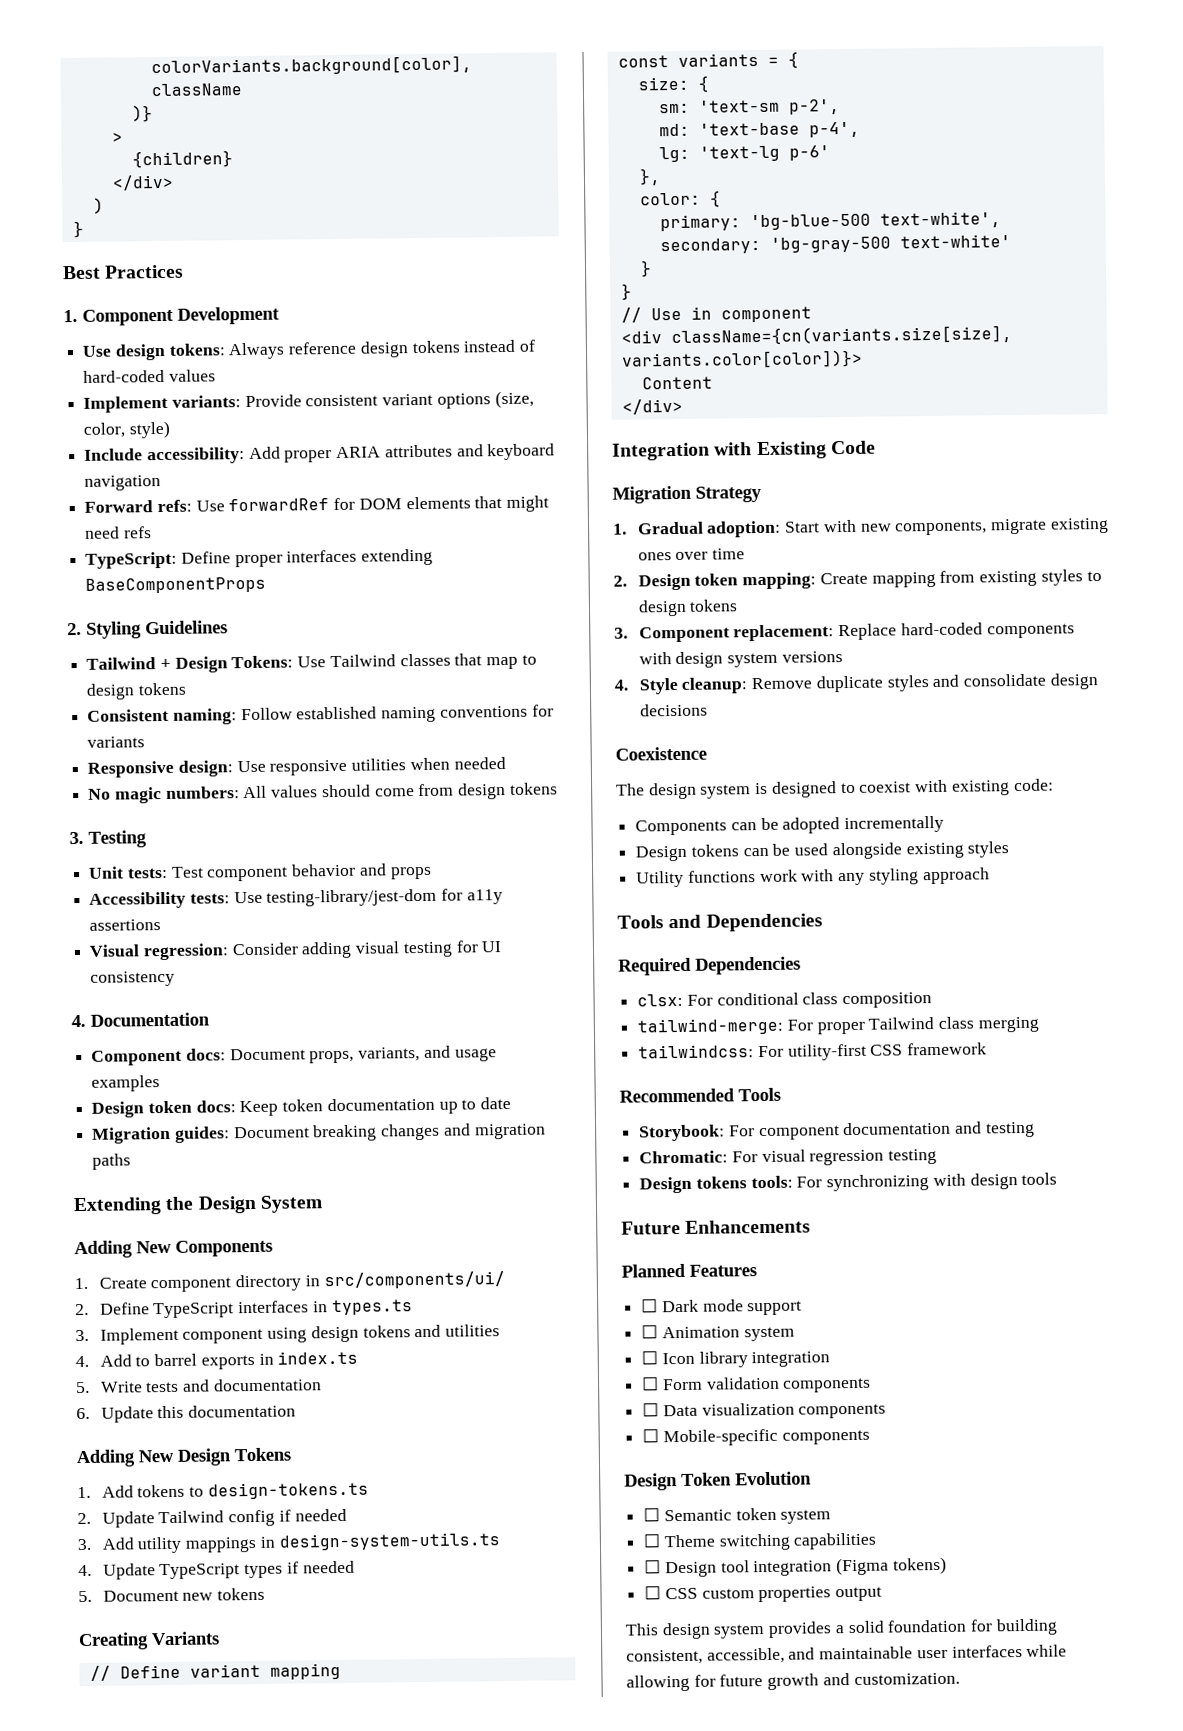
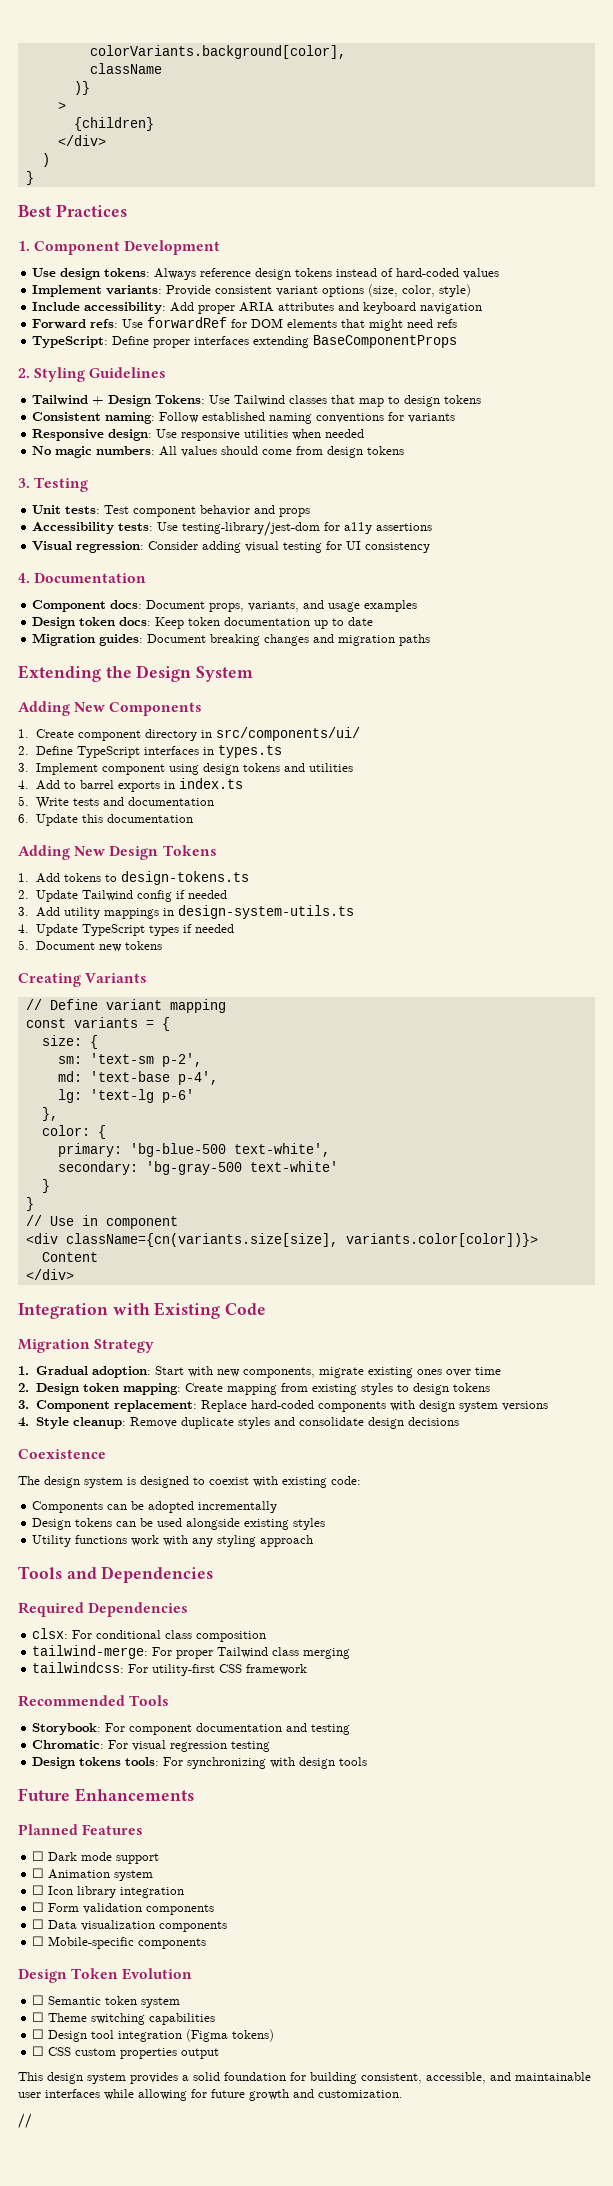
  This design system provides a solid foundation for building consistent, accessible, and maintainable user interfaces while allowing for future growth and customization.
+ //

